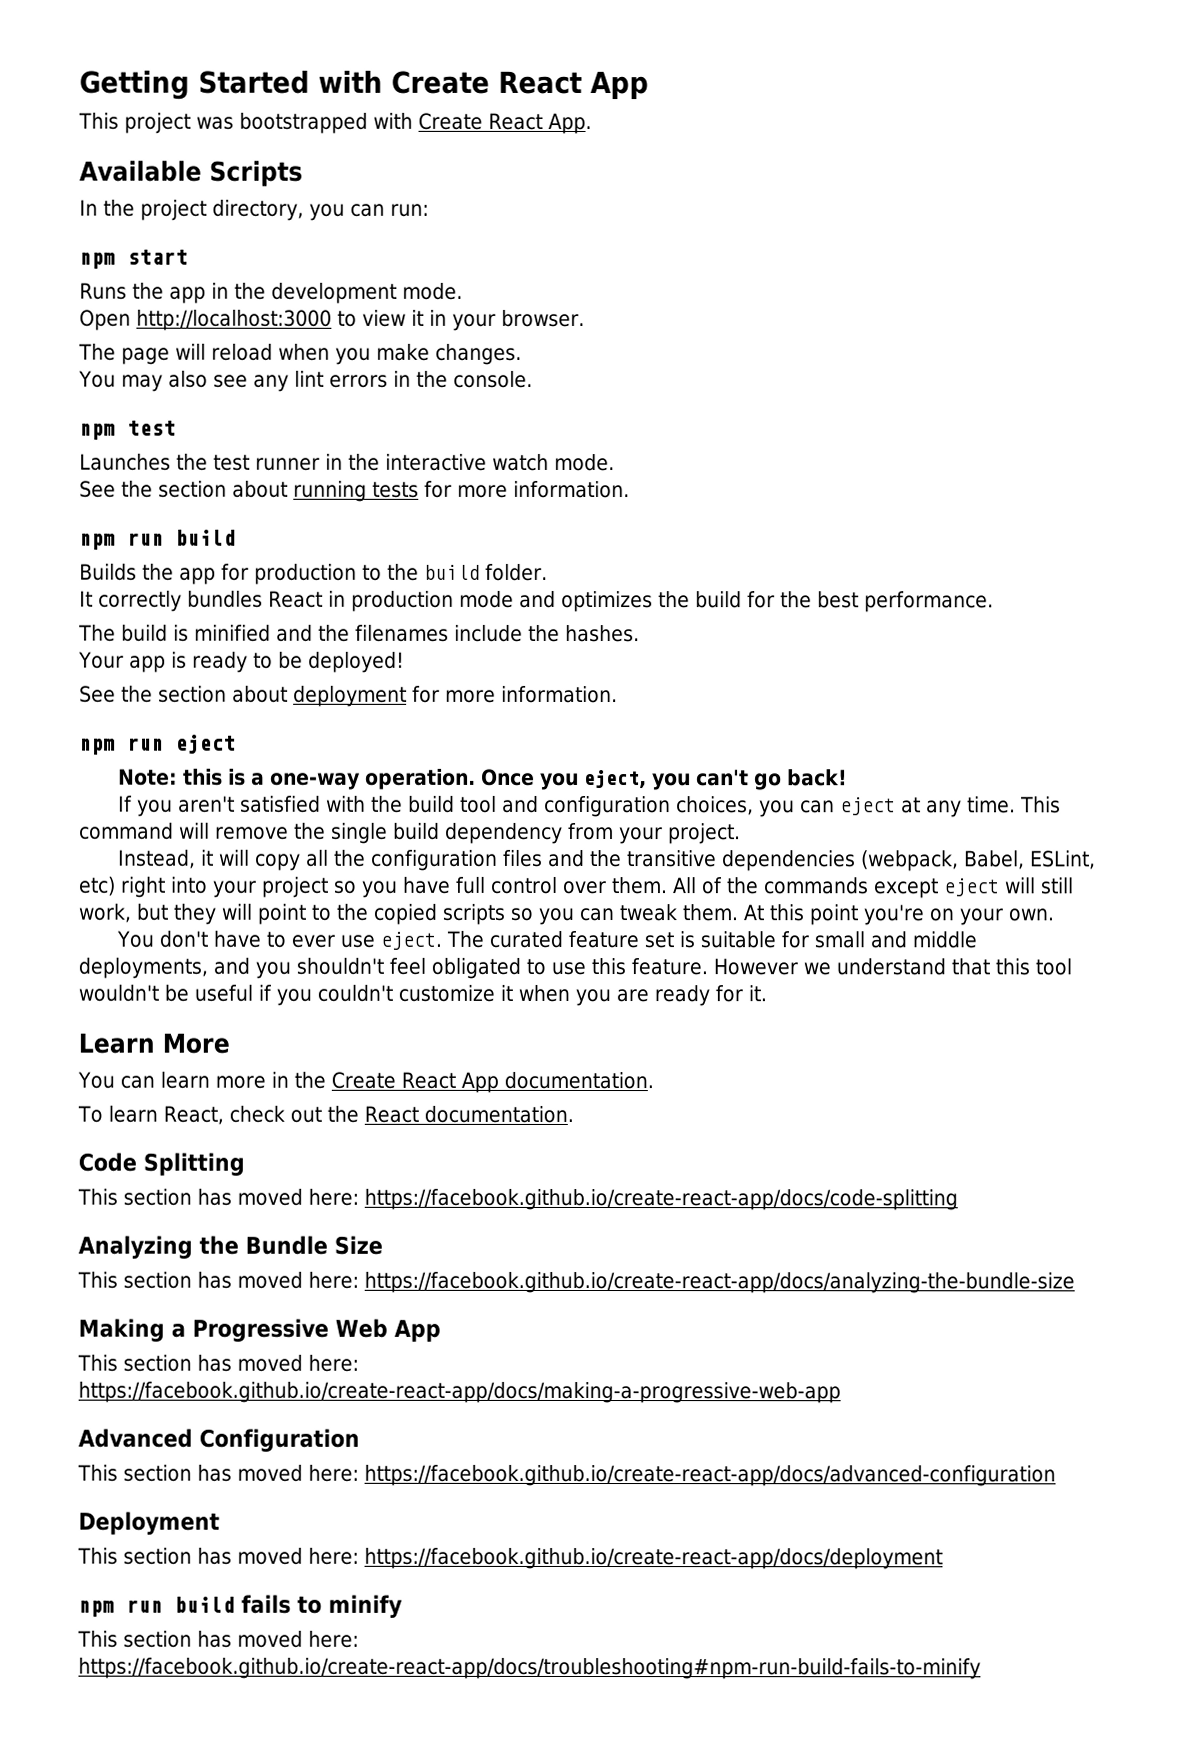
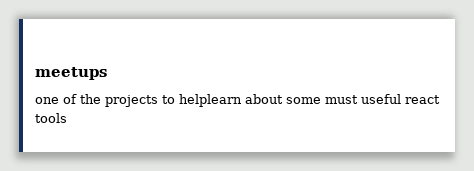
- Getting Started with Create React App
- This project was bootstrapped with Create React App.
- Available Scripts
- In the project directory, you can run:
- npm start
- Runs the app in the development mode.
- Open http://localhost:3000 to view it in your browser.
- The page will reload when you make changes.
- You may also see any lint errors in the console.
- npm test
- Launches the test runner in the interactive watch mode.
- See the section about running tests for more information.
- npm run build
- Builds the app for production to the build folder.
- It correctly bundles React in production mode and optimizes the build for the best performance.
- The build is minified and the filenames include the hashes.
- Your app is ready to be deployed!
- See the section about deployment for more information.
- npm run eject
- Note: this is a one-way operation. Once you eject, you can't go back!
- If you aren't satisfied with the build tool and configuration choices, you can eject at any time. This command will remove the single build dependency from your project.
- Instead, it will copy all the configuration files and the transitive dependencies (webpack, Babel, ESLint, etc) right into your project so you have full control over them. All of the commands except eject will still work, but they will point to the copied scripts so you can tweak them. At this point you're on your own.
- You don't have to ever use eject. The curated feature set is suitable for small and middle deployments, and you shouldn't feel obligated to use this feature. However we understand that this tool wouldn't be useful if you couldn't customize it when you are ready for it.
- Learn More
- You can learn more in the Create React App documentation.
- To learn React, check out the React documentation.
- Code Splitting
- This section has moved here: https://facebook.github.io/create-react-app/docs/code-splitting
- Analyzing the Bundle Size
- This section has moved here: https://facebook.github.io/create-react-app/docs/analyzing-the-bundle-size
- Making a Progressive Web App
- This section has moved here: https://facebook.github.io/create-react-app/docs/making-a-progressive-web-app
- Advanced Configuration
- This section has moved here: https://facebook.github.io/create-react-app/docs/advanced-configuration
- Deployment
- This section has moved here: https://facebook.github.io/create-react-app/docs/deployment
- npm run build fails to minify
- This section has moved here: https://facebook.github.io/create-react-app/docs/troubleshooting#npm-run-build-fails-to-minify
+ meetups
+ one of the projects to helplearn about some must useful react tools

